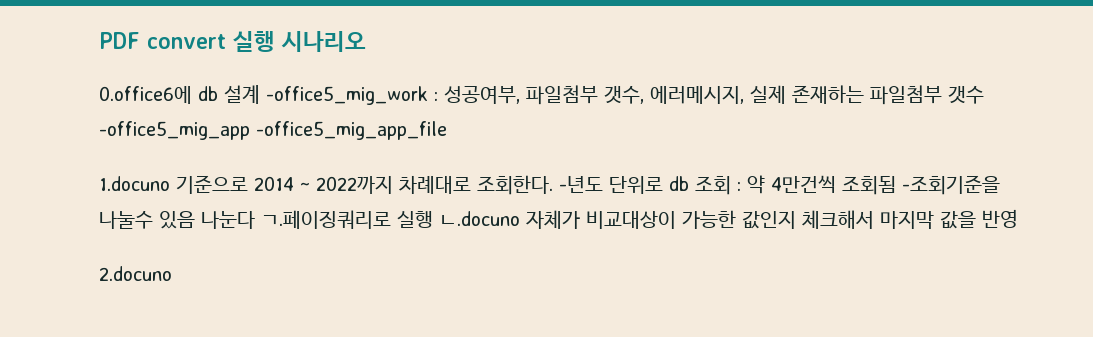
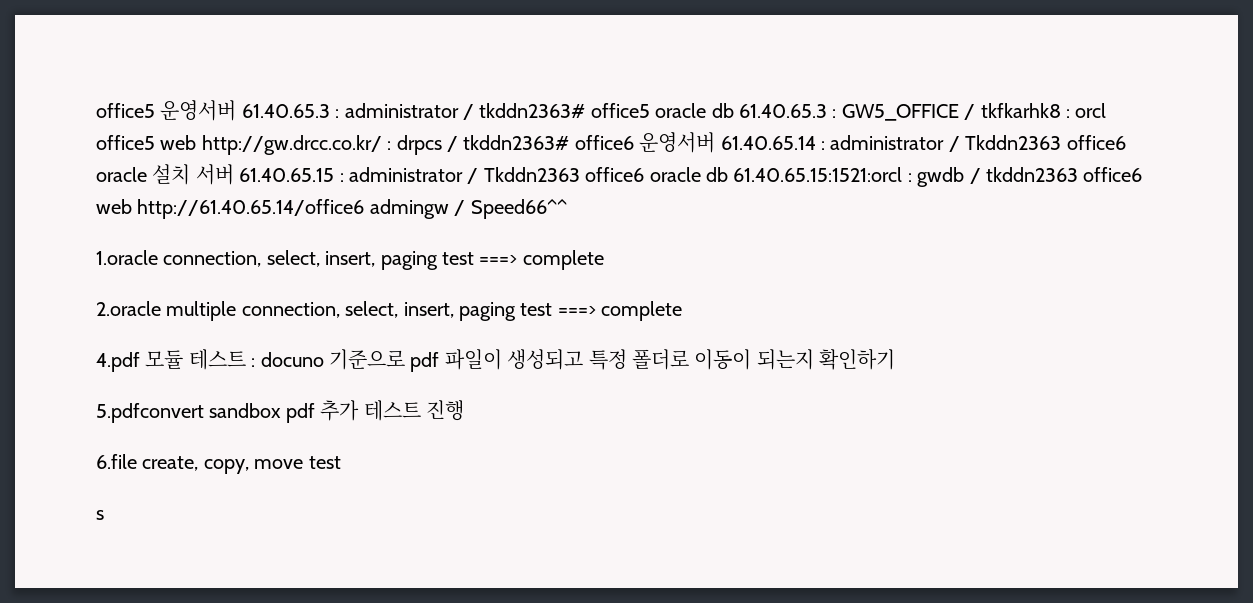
- PDF convert 실행 시나리오
- 0.office6에 db 설계 -office5_mig_work : 성공여부, 파일첨부 갯수, 에러메시지, 실제 존재하는 파일첨부 갯수 -office5_mig_app -office5_mig_app_file
- 1.docuno 기준으로 2014 ~ 2022까지 차례대로 조회한다. -년도 단위로 db 조회 : 약 4만건씩 조회됨 -조회기준을 나눌수 있음 나눈다 ㄱ.페이징쿼리로 실행 ㄴ.docuno 자체가 비교대상이 가능한 값인지 체크해서 마지막 값을 반영
- 2.docuno
+ office5 운영서버 61.40.65.3 : administrator / tkddn2363# office5 oracle db 61.40.65.3 : GW5_OFFICE / tkfkarhk8 : orcl office5 web http://gw.drcc.co.kr/ : drpcs / tkddn2363# office6 운영서버 61.40.65.14 : administrator / Tkddn2363 office6 oracle 설치 서버 61.40.65.15 : administrator / Tkddn2363 office6 oracle db 61.40.65.15:1521:orcl : gwdb / tkddn2363 office6 web http://61.40.65.14/office6 admingw / Speed66^^
+ 1.oracle connection, select, insert, paging test ===> complete
+ 2.oracle multiple connection, select, insert, paging test ===> complete
+ 4.pdf 모듈 테스트 : docuno 기준으로 pdf 파일이 생성되고 특정 폴더로 이동이 되는지 확인하기
+ 5.pdfconvert sandbox pdf 추가 테스트 진행
+ 6.file create, copy, move test
+ s

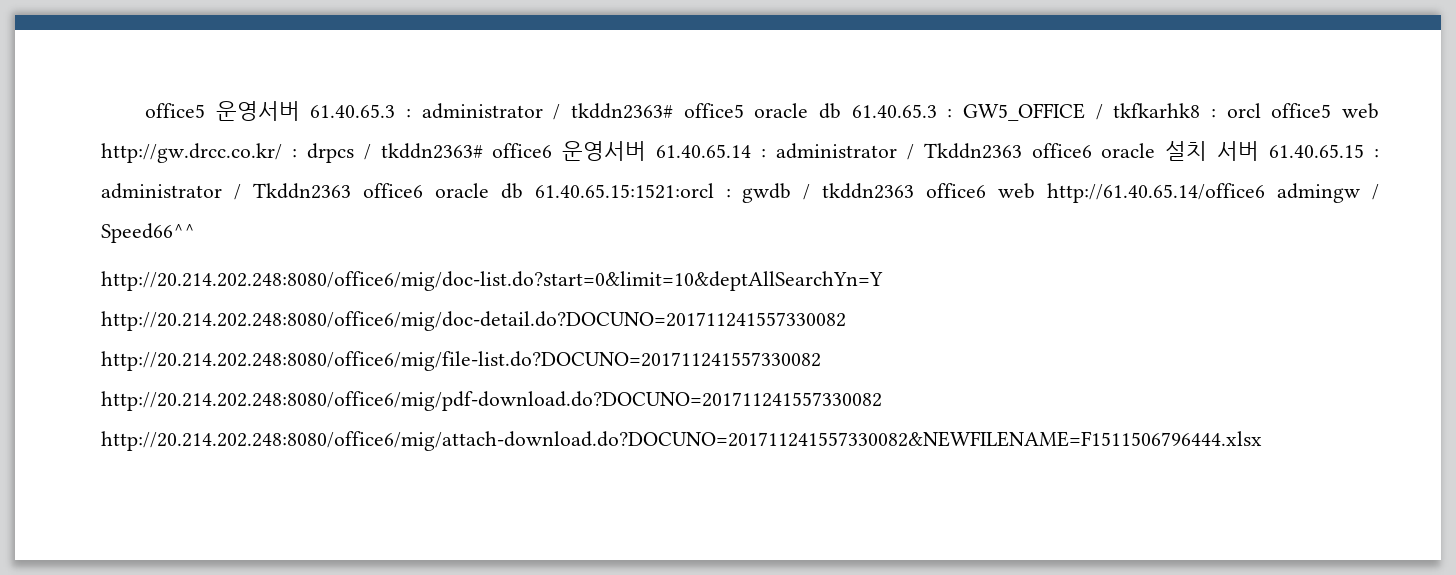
- 1.oracle connection, select, insert, paging test ===> complete
- 2.oracle multiple connection, select, insert, paging test ===> complete
- 4.pdf 모듈 테스트 : docuno 기준으로 pdf 파일이 생성되고 특정 폴더로 이동이 되는지 확인하기
- 5.pdfconvert sandbox pdf 추가 테스트 진행
- 6.file create, copy, move test
- s
+ http://20.214.202.248:8080/office6/mig/doc-list.do?start=0&limit=10&deptAllSearchYn=Y http://20.214.202.248:8080/office6/mig/doc-detail.do?DOCUNO=201711241557330082 http://20.214.202.248:8080/office6/mig/file-list.do?DOCUNO=201711241557330082 http://20.214.202.248:8080/office6/mig/pdf-download.do?DOCUNO=201711241557330082 http://20.214.202.248:8080/office6/mig/attach-download.do?DOCUNO=201711241557330082&NEWFILENAME=F1511506796444.xlsx

